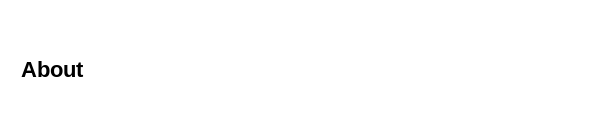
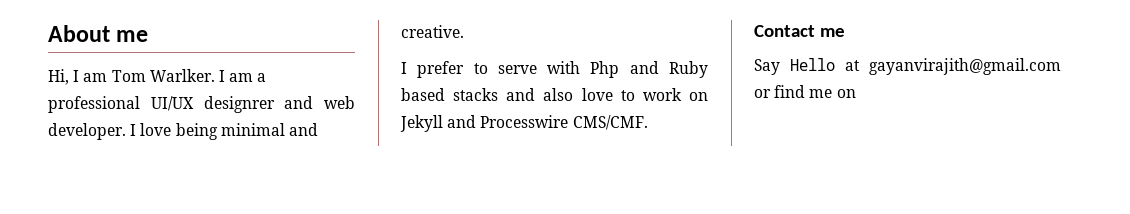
- About
+ About me
+ Hi, I am Tom Warlker. I am a professional UI/UX designrer and web developer. I love being minimal and creative.
+ I prefer to serve with Php and Ruby based stacks and also love to work on Jekyll and Processwire CMS/CMF.
+ Contact me
+ Say Hello at gayanvirajith@gmail.com or find me on

